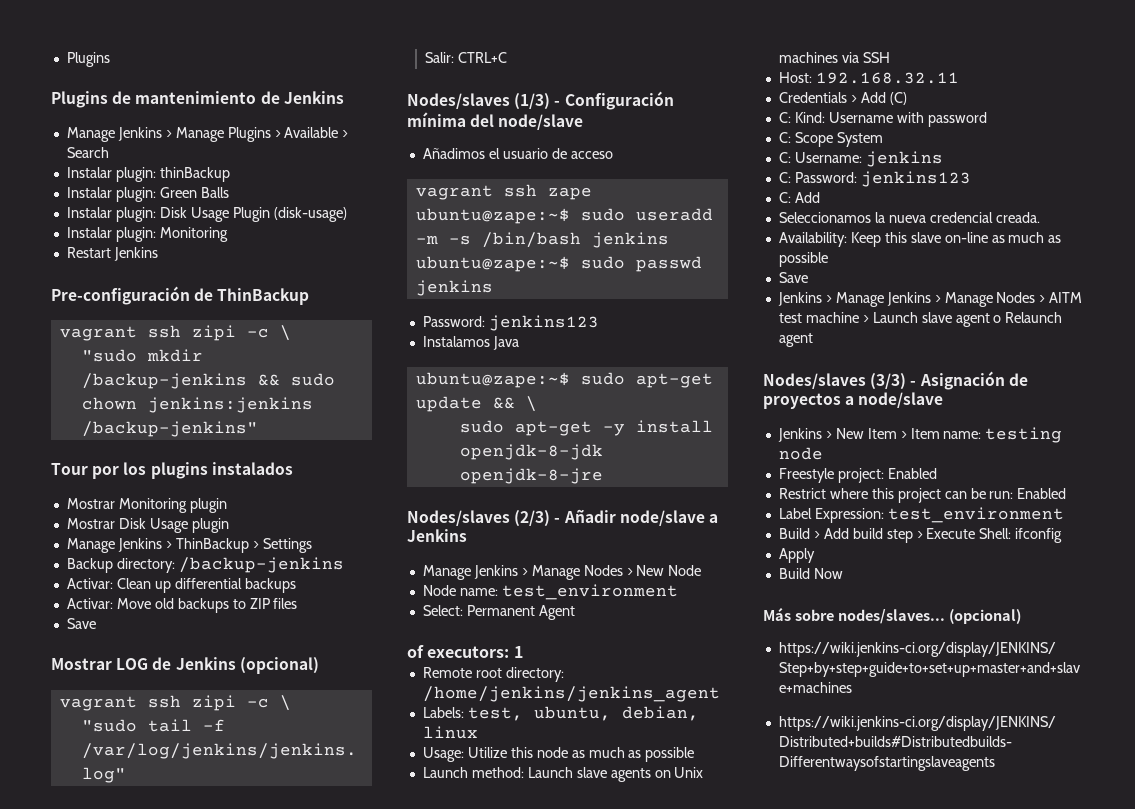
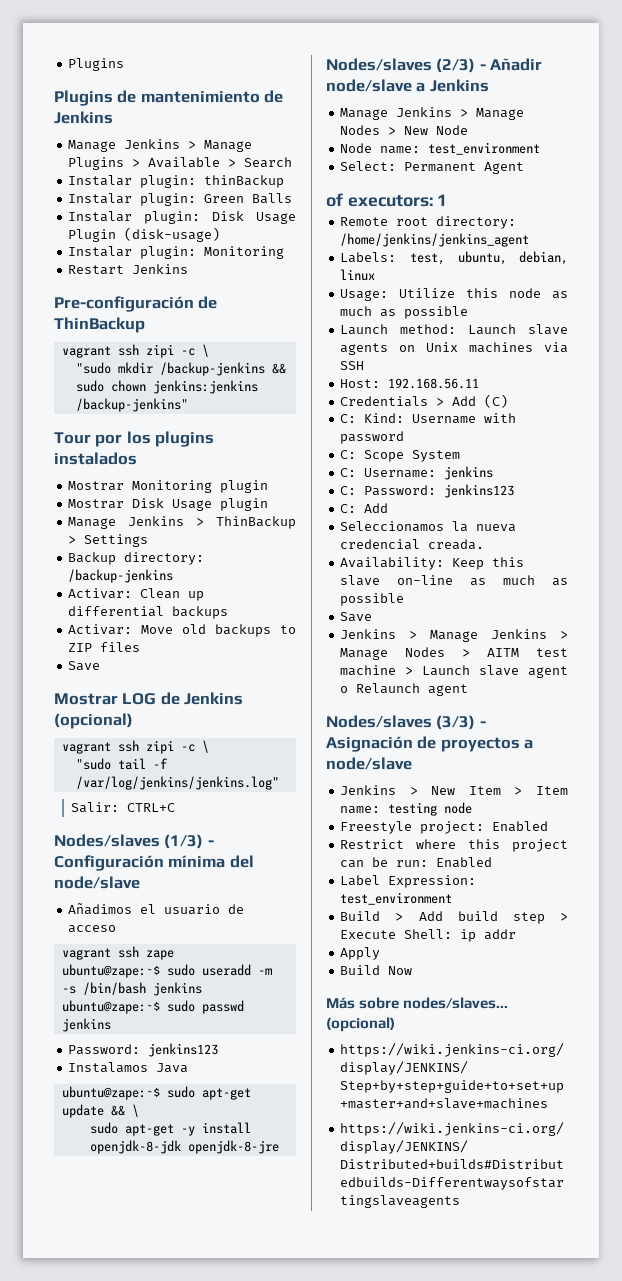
- Host: 192.168.32.11
+ Host: 192.168.56.11
- Build > Add build step > Execute Shell: ifconfig
+ Build > Add build step > Execute Shell: ip addr

